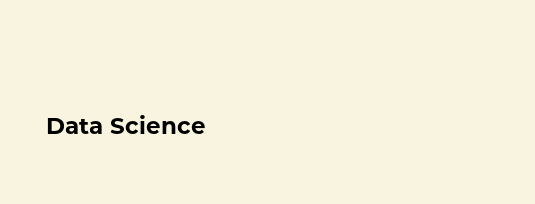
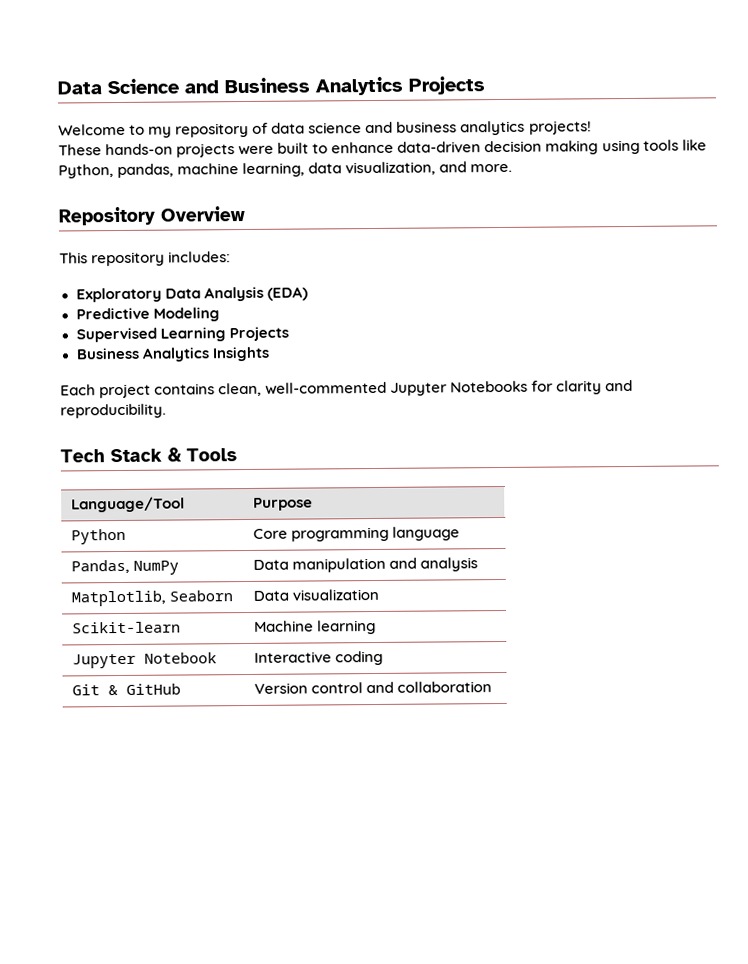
- Data Science
+ Data Science and Business Analytics Projects
+ Welcome to my repository of data science and business analytics projects!
+ These hands-on projects were built to enhance data-driven decision making using tools like Python, pandas, machine learning, data visualization, and more.
+ Repository Overview
+ This repository includes:
+ Exploratory Data Analysis (EDA)
+ Predictive Modeling
+ Supervised Learning Projects
+ Business Analytics Insights
+ Each project contains clean, well-commented Jupyter Notebooks for clarity and reproducibility.
+ Tech Stack & Tools
+ Language/Tool | Purpose
+ Python | Core programming language
+ Pandas, NumPy | Data manipulation and analysis
+ Matplotlib, Seaborn | Data visualization
+ Scikit-learn | Machine learning
+ Jupyter Notebook | Interactive coding
+ Git & GitHub | Version control and collaboration

